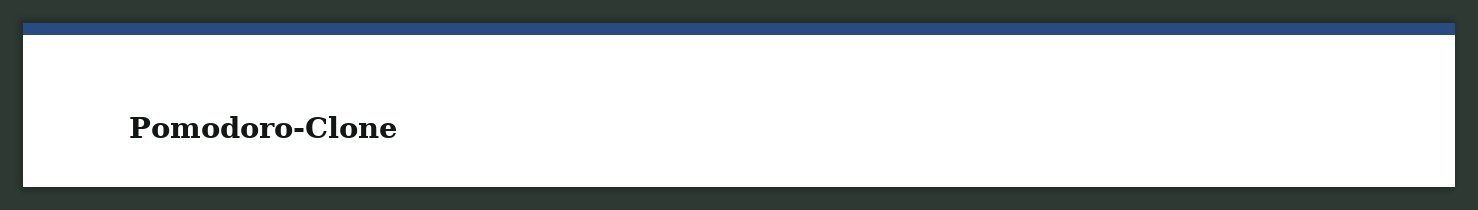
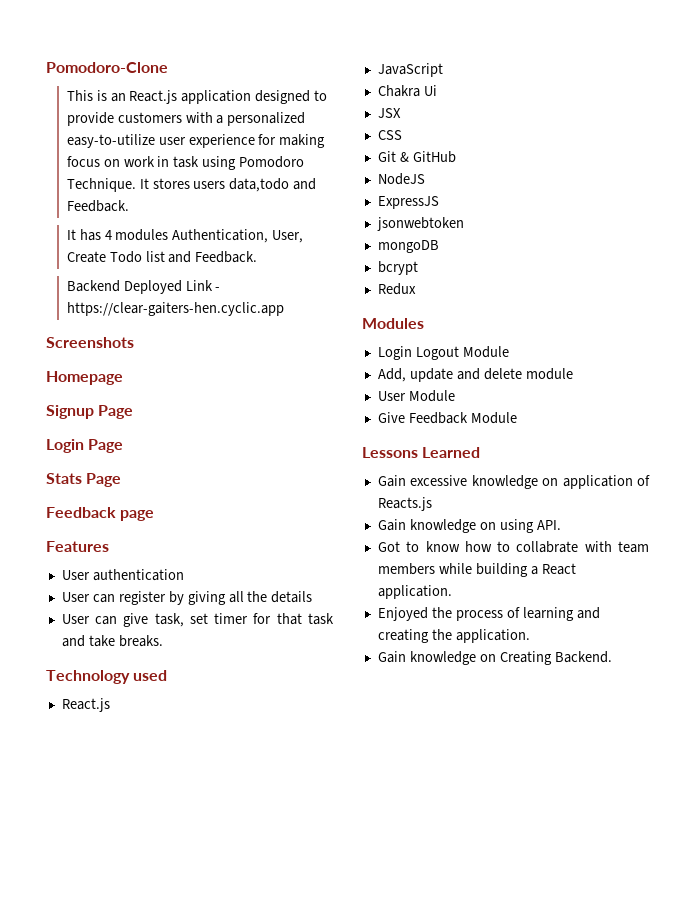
+ This is an React.js application designed to provide customers with a personalized easy-to-utilize user experience for making focus on work in task using Pomodoro Technique. It stores users data,todo and Feedback.
+ It has 4 modules Authentication, User, Create Todo list and Feedback.
+ Backend Deployed Link - https://clear-gaiters-hen.cyclic.app
+ Screenshots
+ Homepage
+ Signup Page
+ Login Page
+ Stats Page
+ Feedback page
+ Features
+ User authentication
+ User can register by giving all the details
+ User can give task, set timer for that task and take breaks.
+ Technology used
+ React.js
+ JavaScript
+ Chakra Ui
+ JSX
+ CSS
+ Git & GitHub
+ NodeJS
+ ExpressJS
+ jsonwebtoken
+ mongoDB
+ bcrypt
+ Redux
+ Modules
+ Login Logout Module
+ Add, update and delete module
+ User Module
+ Give Feedback Module
+ Lessons Learned
+ Gain excessive knowledge on application of Reacts.js
+ Gain knowledge on using API.
+ Got to know how to collabrate with team members while building a React application.
+ Enjoyed the process of learning and creating the application.
+ Gain knowledge on Creating Backend.

